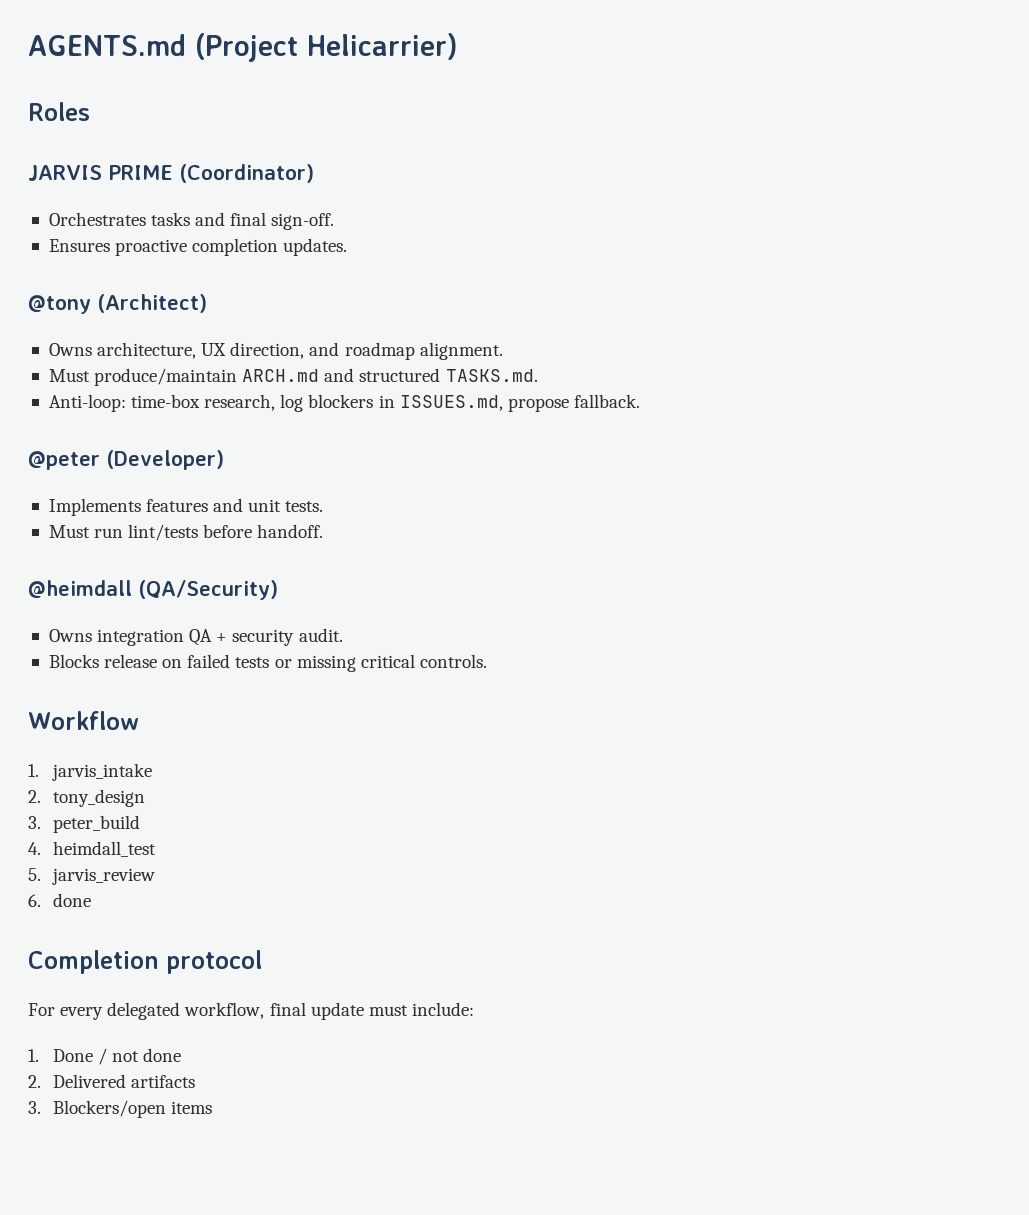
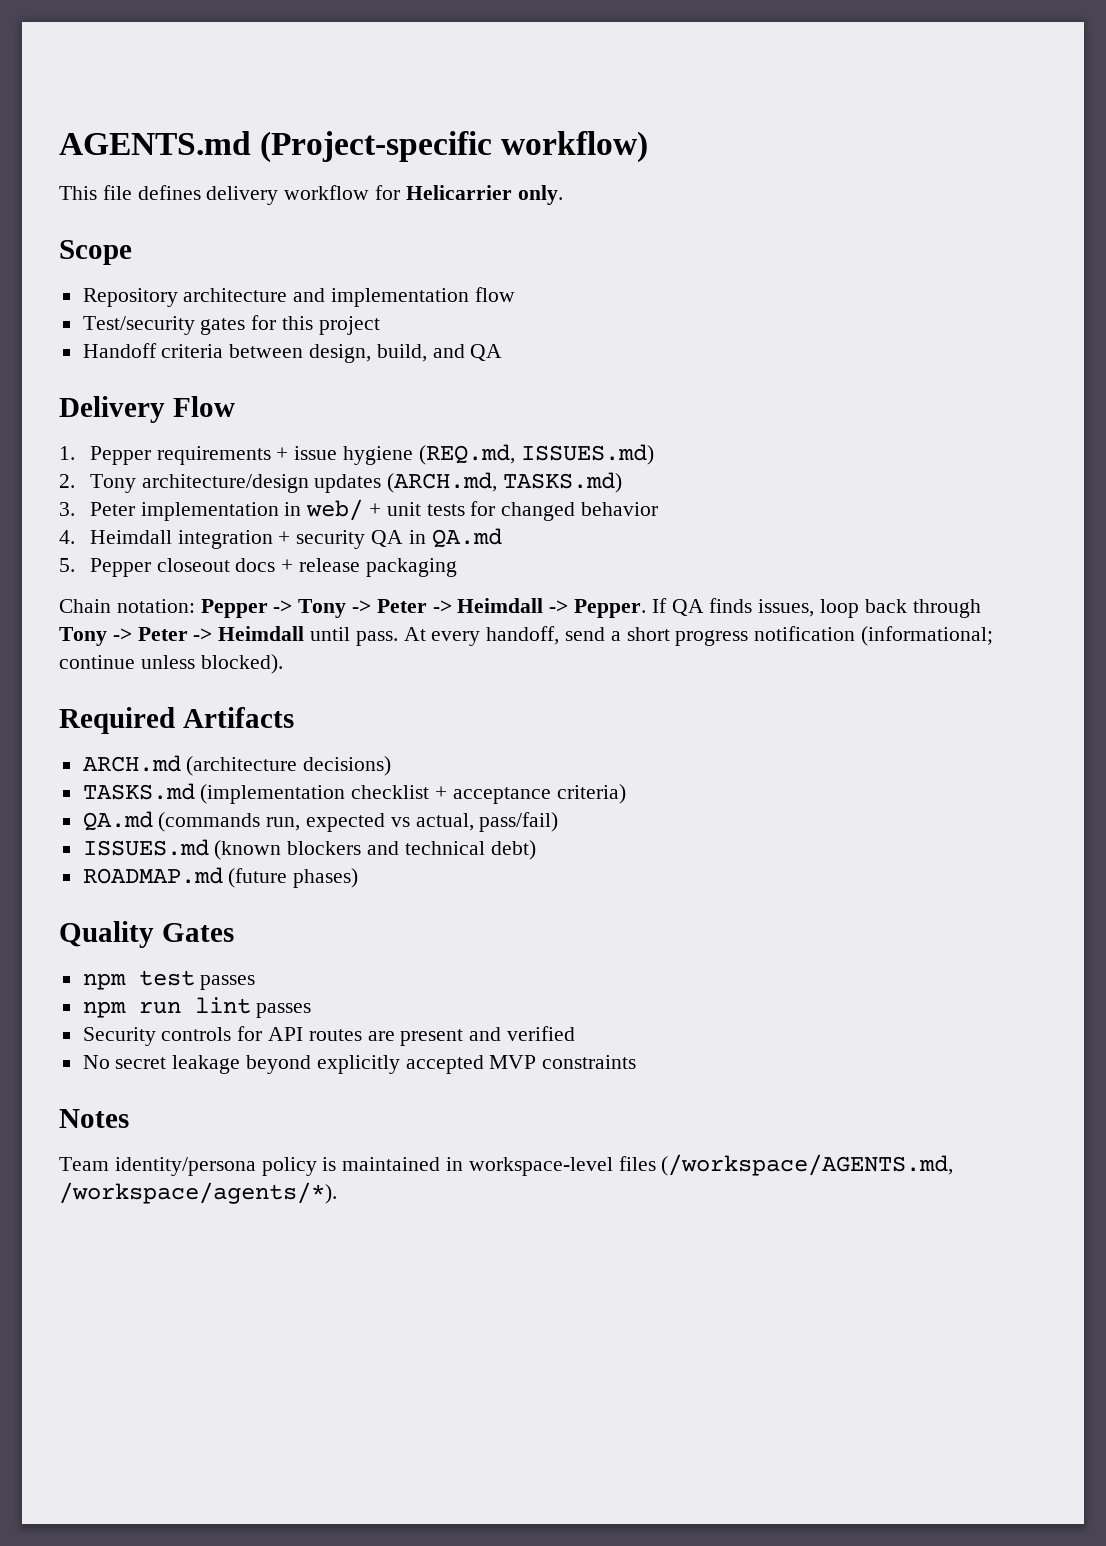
- AGENTS.md (Project Helicarrier)
- Roles
- JARVIS PRIME (Coordinator)
- Orchestrates tasks and final sign-off.
- Ensures proactive completion updates.
- @tony (Architect)
- Owns architecture, UX direction, and roadmap alignment.
- Must produce/maintain ARCH.md and structured TASKS.md.
- Anti-loop: time-box research, log blockers in ISSUES.md, propose fallback.
- @peter (Developer)
- Implements features and unit tests.
- Must run lint/tests before handoff.
- @heimdall (QA/Security)
- Owns integration QA + security audit.
- Blocks release on failed tests or missing critical controls.
- Workflow
- 1. jarvis_intake
- 2. tony_design
- 3. peter_build
- 4. heimdall_test
- 5. jarvis_review
- 6. done
- Completion protocol
- For every delegated workflow, final update must include:
- 1. Done / not done
- 2. Delivered artifacts
- 3. Blockers/open items
+ AGENTS.md (Project-specific workflow)
+ This file defines delivery workflow for Helicarrier only.
+ Scope
+ Repository architecture and implementation flow
+ Test/security gates for this project
+ Handoff criteria between design, build, and QA
+ Delivery Flow
+ 1. Pepper requirements + issue hygiene (REQ.md, ISSUES.md)
+ 2. Tony architecture/design updates (ARCH.md, TASKS.md)
+ 3. Peter implementation in web/ + unit tests for changed behavior
+ 4. Heimdall integration + security QA in QA.md
+ 5. Pepper closeout docs + release packaging
+ Chain notation: Pepper -> Tony -> Peter -> Heimdall -> Pepper. If QA finds issues, loop back through Tony -> Peter -> Heimdall until pass. At every handoff, send a short progress notification (informational; continue unless blocked).
+ Required Artifacts
+ ARCH.md (architecture decisions)
+ TASKS.md (implementation checklist + acceptance criteria)
+ QA.md (commands run, expected vs actual, pass/fail)
+ ISSUES.md (known blockers and technical debt)
+ ROADMAP.md (future phases)
+ Quality Gates
+ npm test passes
+ npm run lint passes
+ Security controls for API routes are present and verified
+ No secret leakage beyond explicitly accepted MVP constraints
+ Notes
+ Team identity/persona policy is maintained in workspace-level files (/workspace/AGENTS.md, /workspace/agents/*).

